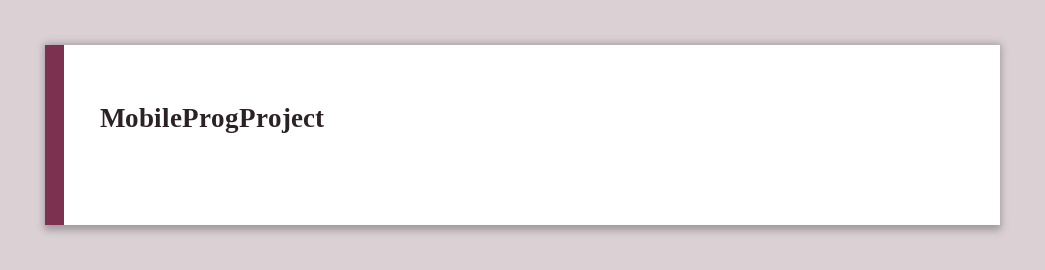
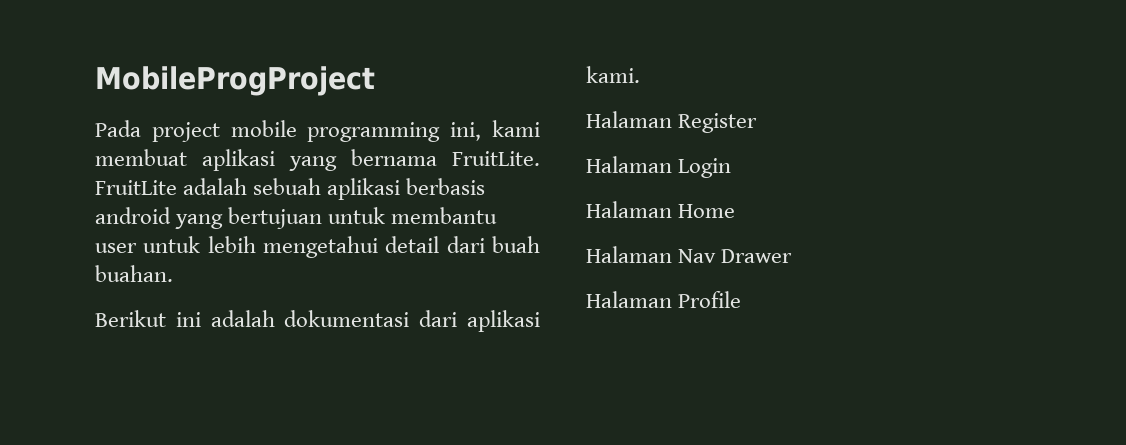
+ Pada project mobile programming ini, kami membuat aplikasi yang bernama FruitLite. FruitLite adalah sebuah aplikasi berbasis android yang bertujuan untuk membantu user untuk lebih mengetahui detail dari buah buahan.
+ Berikut ini adalah dokumentasi dari aplikasi kami.
+ Halaman Register
+ Halaman Login
+ Halaman Home
+ Halaman Nav Drawer
+ Halaman Profile

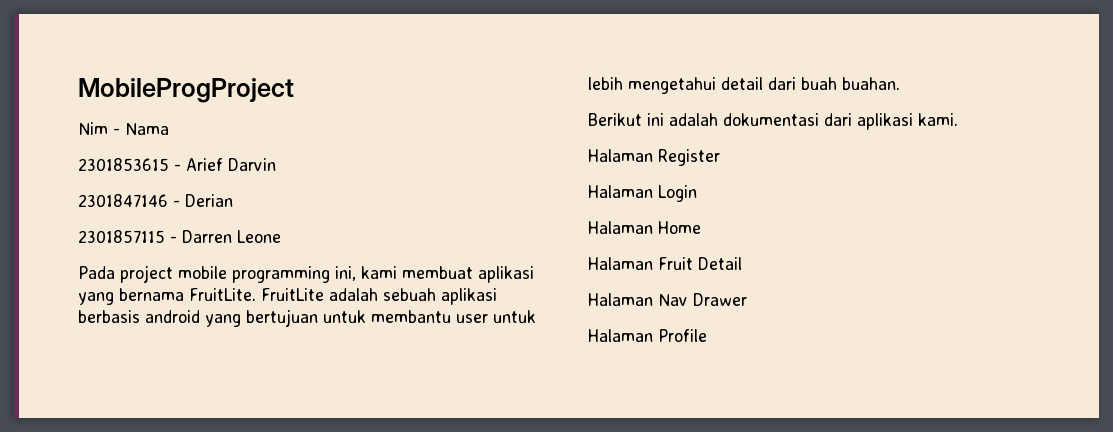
+ Nim - Nama
+ 2301853615 - Arief Darvin
+ 2301847146 - Derian
+ 2301857115 - Darren Leone
+ Halaman Fruit Detail

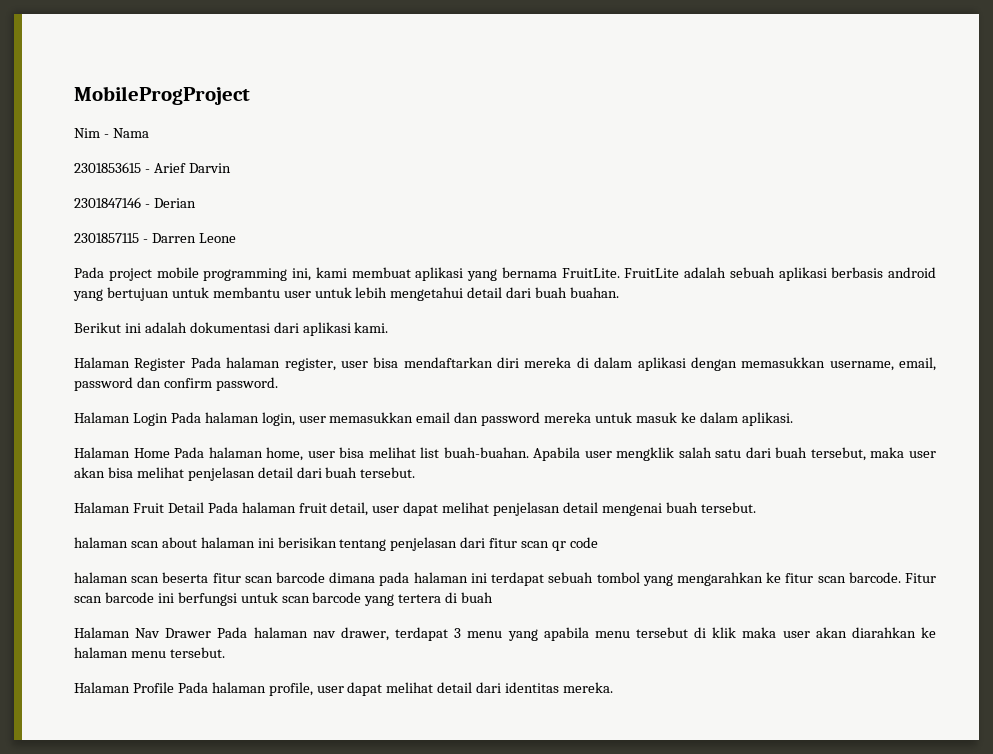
- Halaman Register
- Halaman Login
- Halaman Home
- Halaman Fruit Detail
- Halaman Nav Drawer
- Halaman Profile
+ Halaman Register Pada halaman register, user bisa mendaftarkan diri mereka di dalam aplikasi dengan memasukkan username, email, password dan confirm password.
+ Halaman Login Pada halaman login, user memasukkan email dan password mereka untuk masuk ke dalam aplikasi.
+ Halaman Home Pada halaman home, user bisa melihat list buah-buahan. Apabila user mengklik salah satu dari buah tersebut, maka user akan bisa melihat penjelasan detail dari buah tersebut.
+ Halaman Fruit Detail Pada halaman fruit detail, user dapat melihat penjelasan detail mengenai buah tersebut.
+ halaman scan about halaman ini berisikan tentang penjelasan dari fitur scan qr code
+ halaman scan beserta fitur scan barcode dimana pada halaman ini terdapat sebuah tombol yang mengarahkan ke fitur scan barcode. Fitur scan barcode ini berfungsi untuk scan barcode yang tertera di buah
+ Halaman Nav Drawer Pada halaman nav drawer, terdapat 3 menu yang apabila menu tersebut di klik maka user akan diarahkan ke halaman menu tersebut.
+ Halaman Profile Pada halaman profile, user dapat melihat detail dari identitas mereka.

